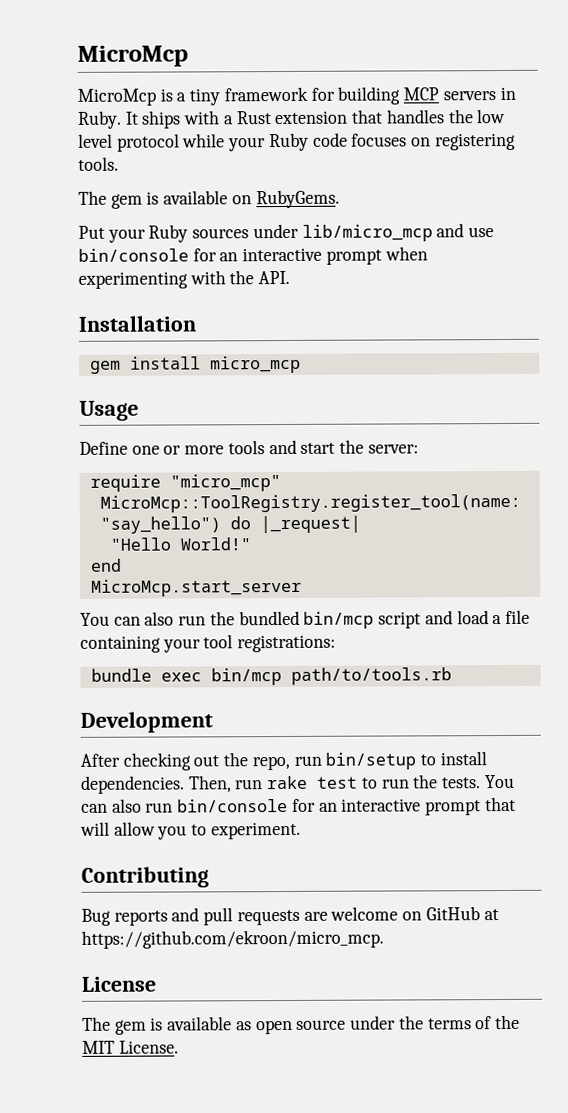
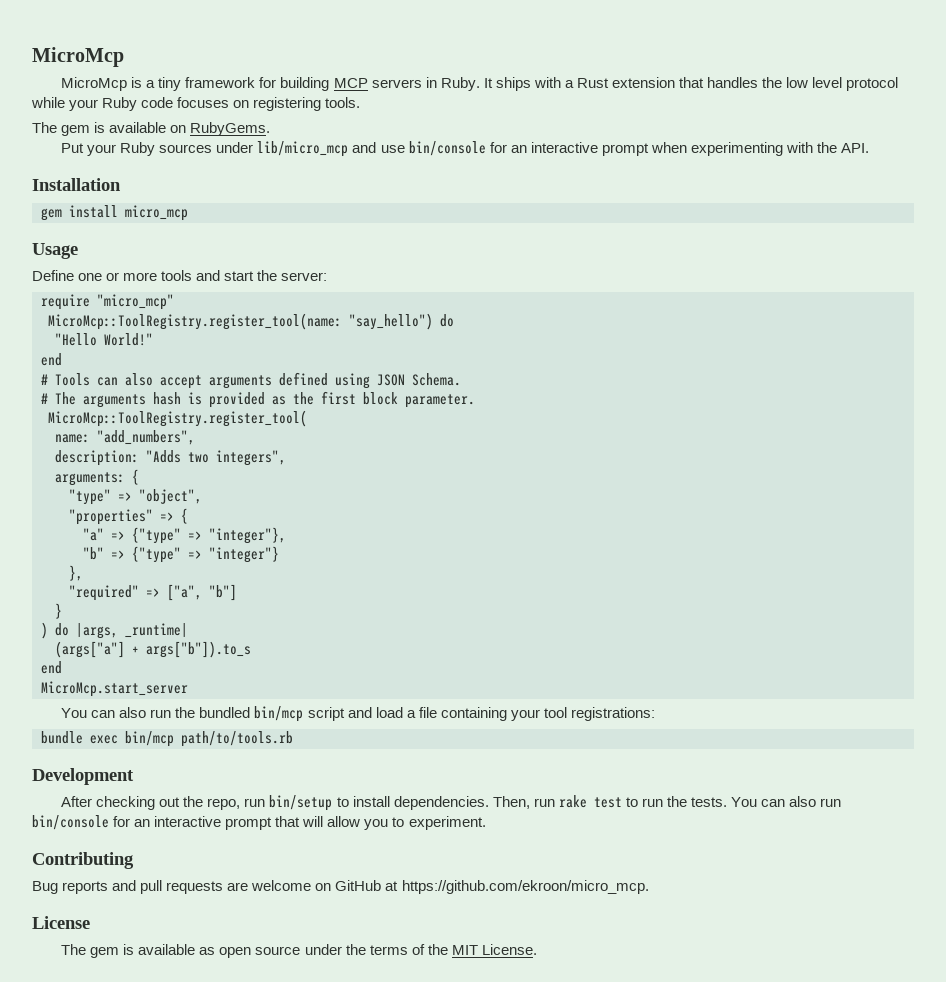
- MicroMcp::ToolRegistry.register_tool(name: "say_hello") do |_request|
+ MicroMcp::ToolRegistry.register_tool(name: "say_hello") do
+ # Tools can also accept arguments defined using JSON Schema.
+ # The arguments hash is provided as the first block parameter.
+ MicroMcp::ToolRegistry.register_tool(
+ name: "add_numbers",
+ description: "Adds two integers",
+ arguments: {
+ "type" => "object",
+ "properties" => {
+ "a" => {"type" => "integer"},
+ "b" => {"type" => "integer"}
+ },
+ "required" => ["a", "b"]
+ }
+ ) do |args, _runtime|
+ (args["a"] + args["b"]).to_s
+ end

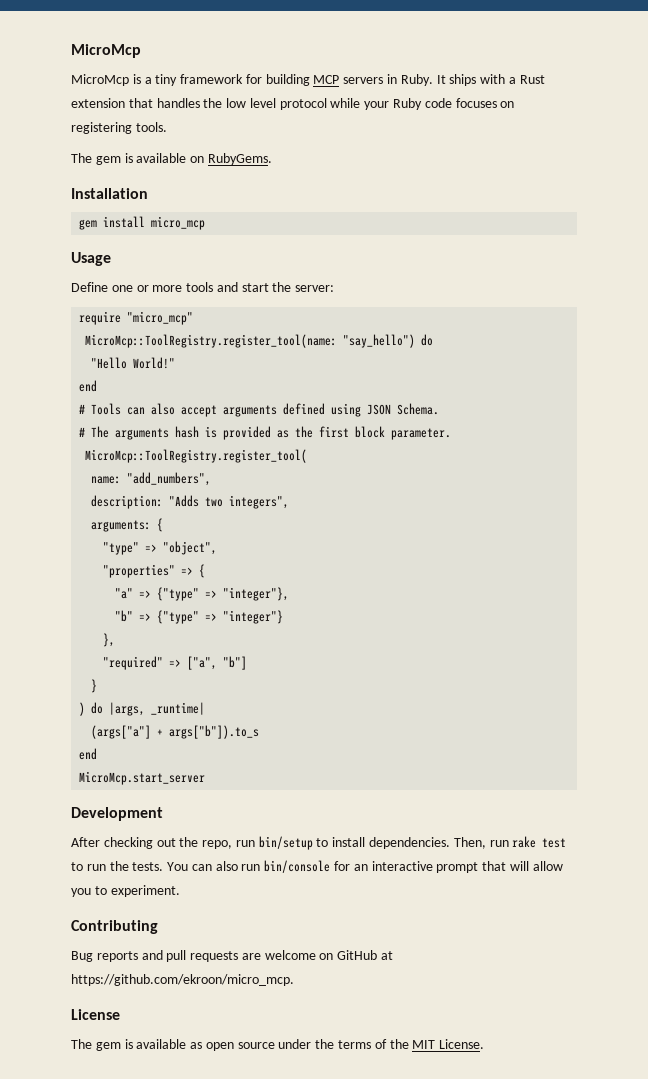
- Put your Ruby sources under lib/micro_mcp and use bin/console for an interactive prompt when experimenting with the API.
- You can also run the bundled bin/mcp script and load a file containing your tool registrations:
- bundle exec bin/mcp path/to/tools.rb

